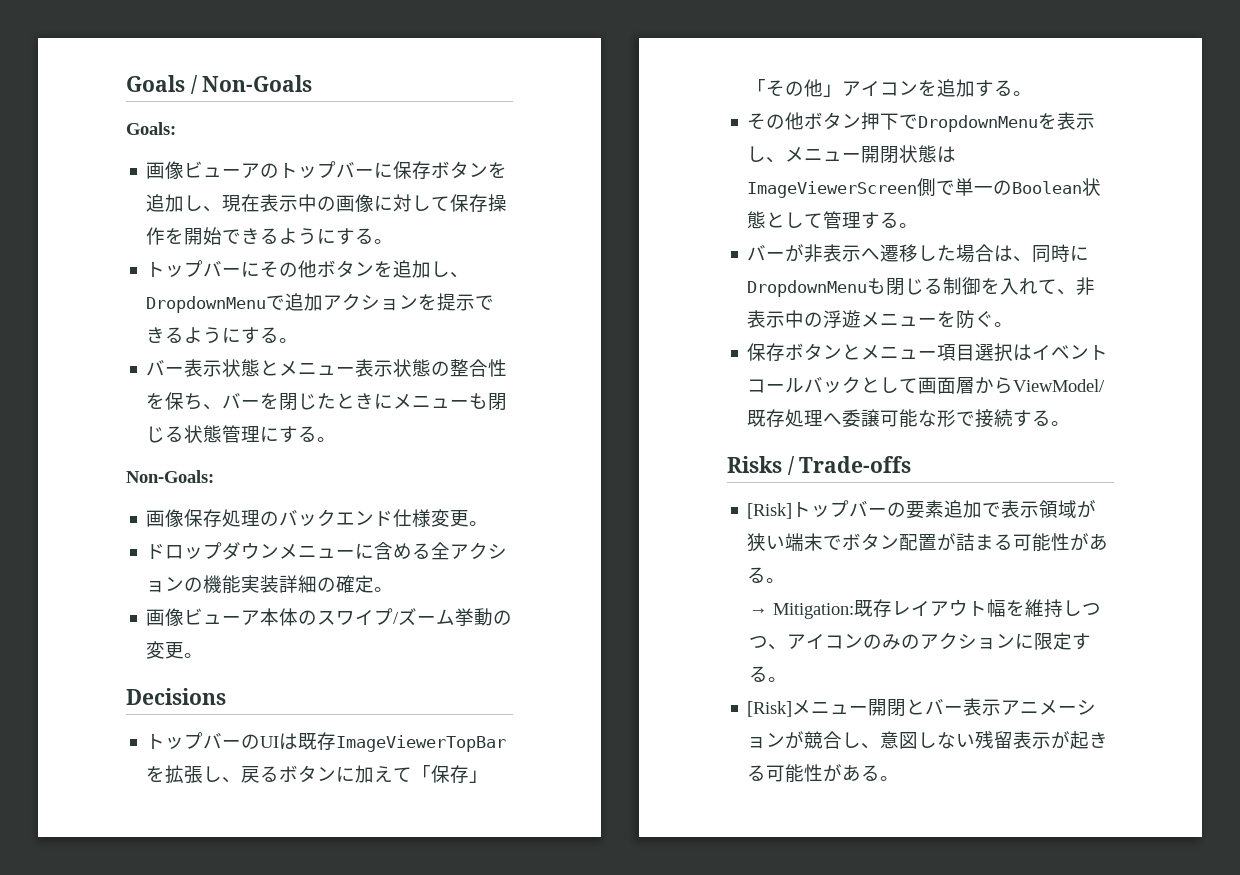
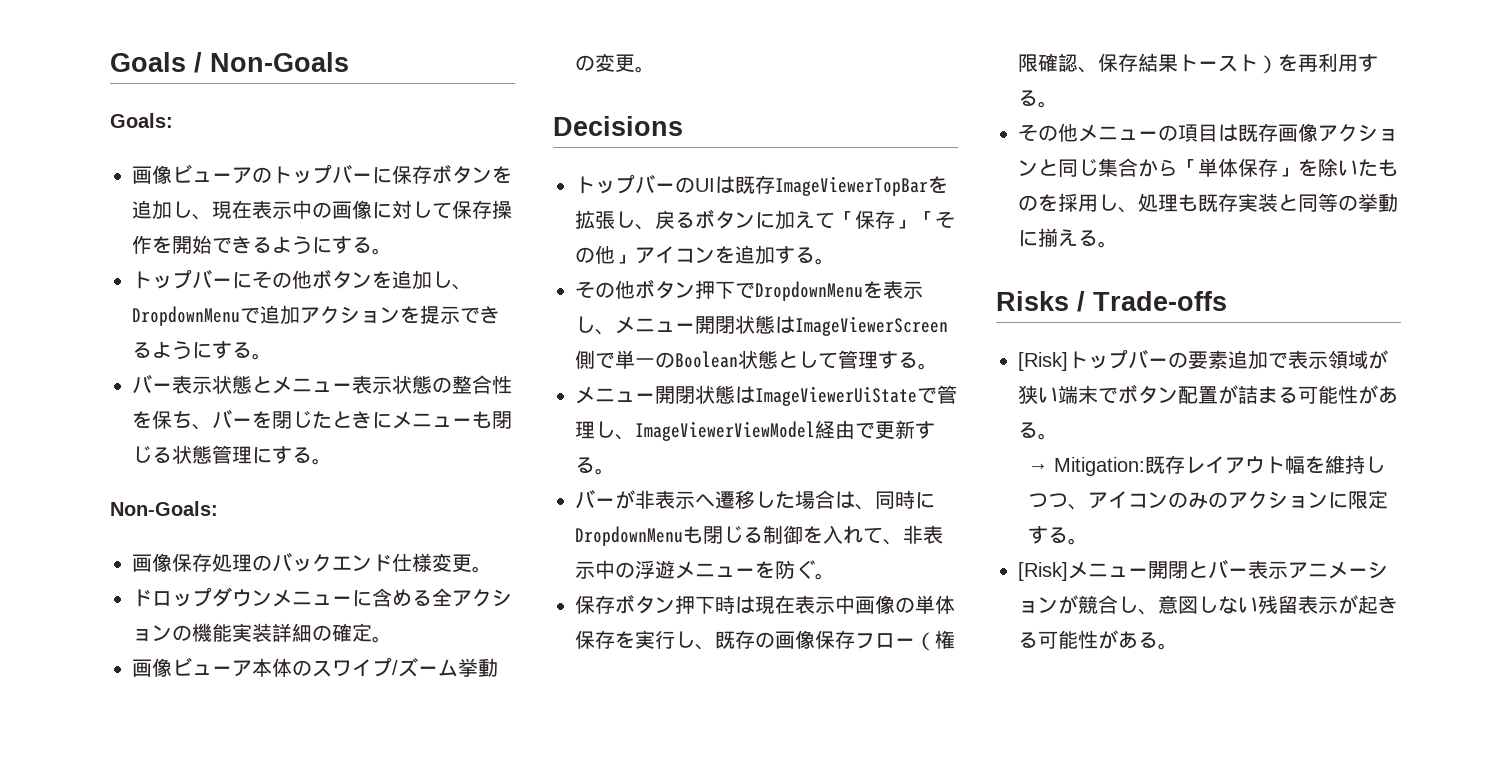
+ メニュー開閉状態はImageViewerUiStateで管理し、ImageViewerViewModel経由で更新する。
- 保存ボタンとメニュー項目選択はイベントコールバックとして画面層からViewModel/既存処理へ委譲可能な形で接続する。
+ 保存ボタン押下時は現在表示中画像の単体保存を実行し、既存の画像保存フロー（権限確認、保存結果トースト）を再利用する。
+ その他メニューの項目は既存画像アクションと同じ集合から「単体保存」を除いたものを採用し、処理も既存実装と同等の挙動に揃える。

